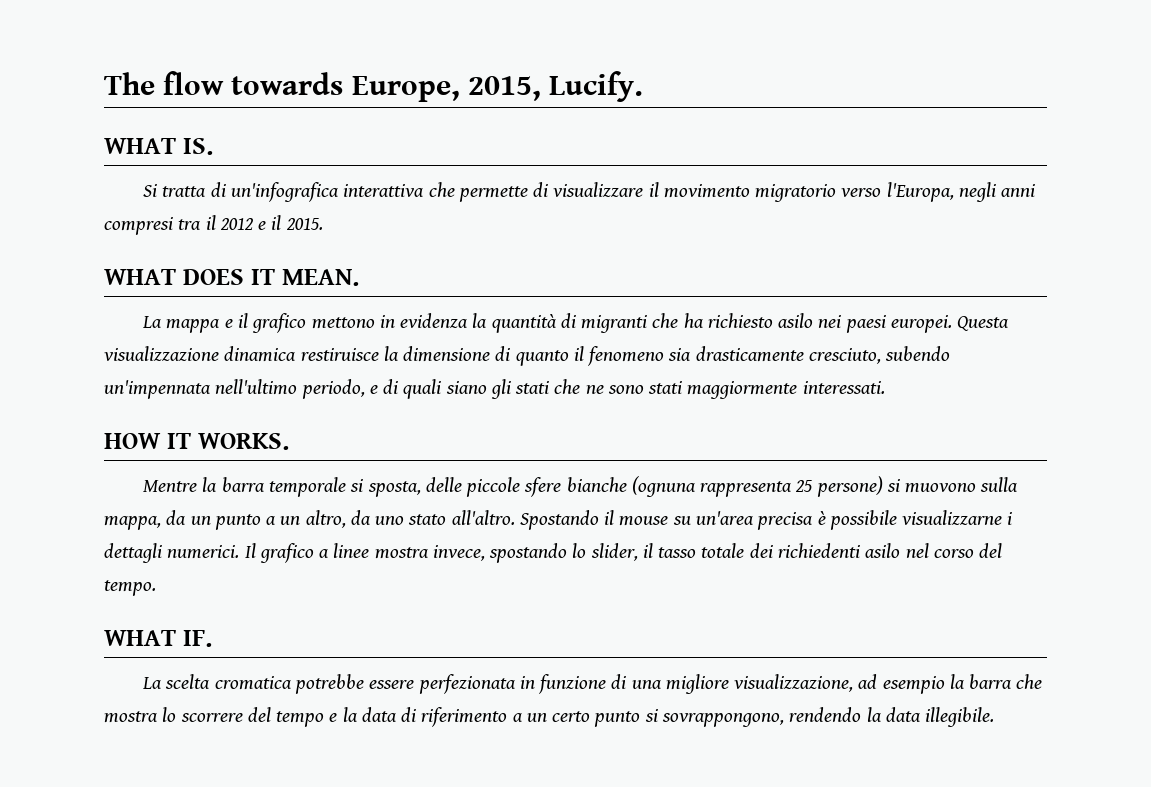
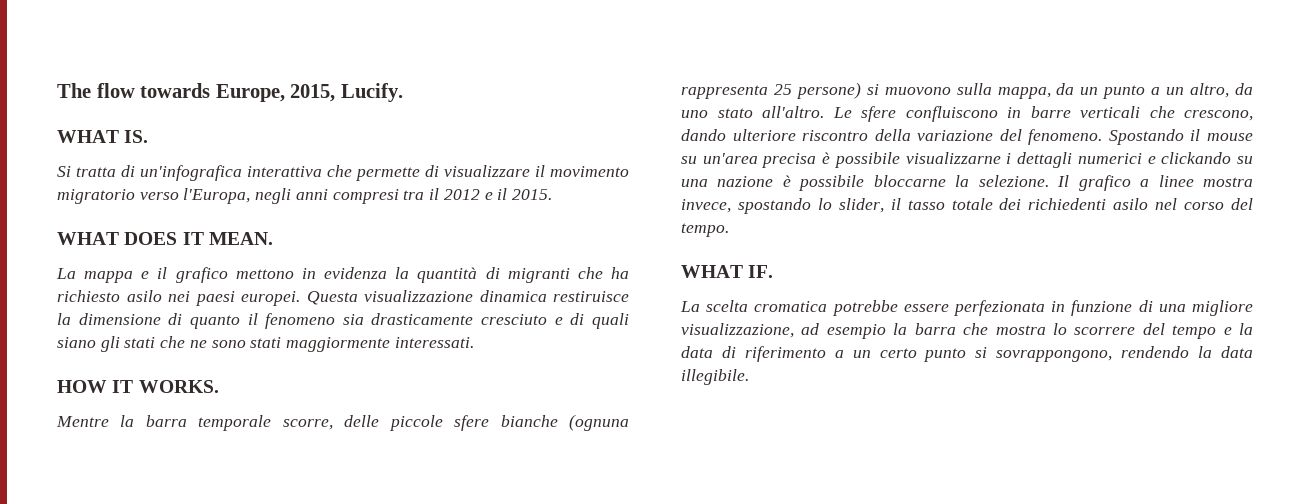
- Questa visualizzazione dinamica restiruisce la dimensione di quanto il fenomeno sia drasticamente cresciuto, subendo un'impennata nell'ultimo periodo, e di quali siano gli stati che ne sono stati maggiormente interessati.
+ Questa visualizzazione dinamica restiruisce la dimensione di quanto il fenomeno sia drasticamente cresciuto e di quali siano gli stati che ne sono stati maggiormente interessati.
- Mentre la barra temporale si sposta, delle piccole sfere bianche (ognuna rappresenta 25 persone) si muovono sulla mappa, da un punto a un altro, da uno stato all'altro.
+ Mentre la barra temporale scorre, delle piccole sfere bianche (ognuna rappresenta 25 persone) si muovono sulla mappa, da un punto a un altro, da uno stato all'altro.
+ Le sfere confluiscono in barre verticali che crescono, dando ulteriore riscontro della variazione del fenomeno.
- Spostando il mouse su un'area precisa è possibile visualizzarne i dettagli numerici.
+ Spostando il mouse su un'area precisa è possibile visualizzarne i dettagli numerici e clickando su una nazione è possibile bloccarne la selezione.

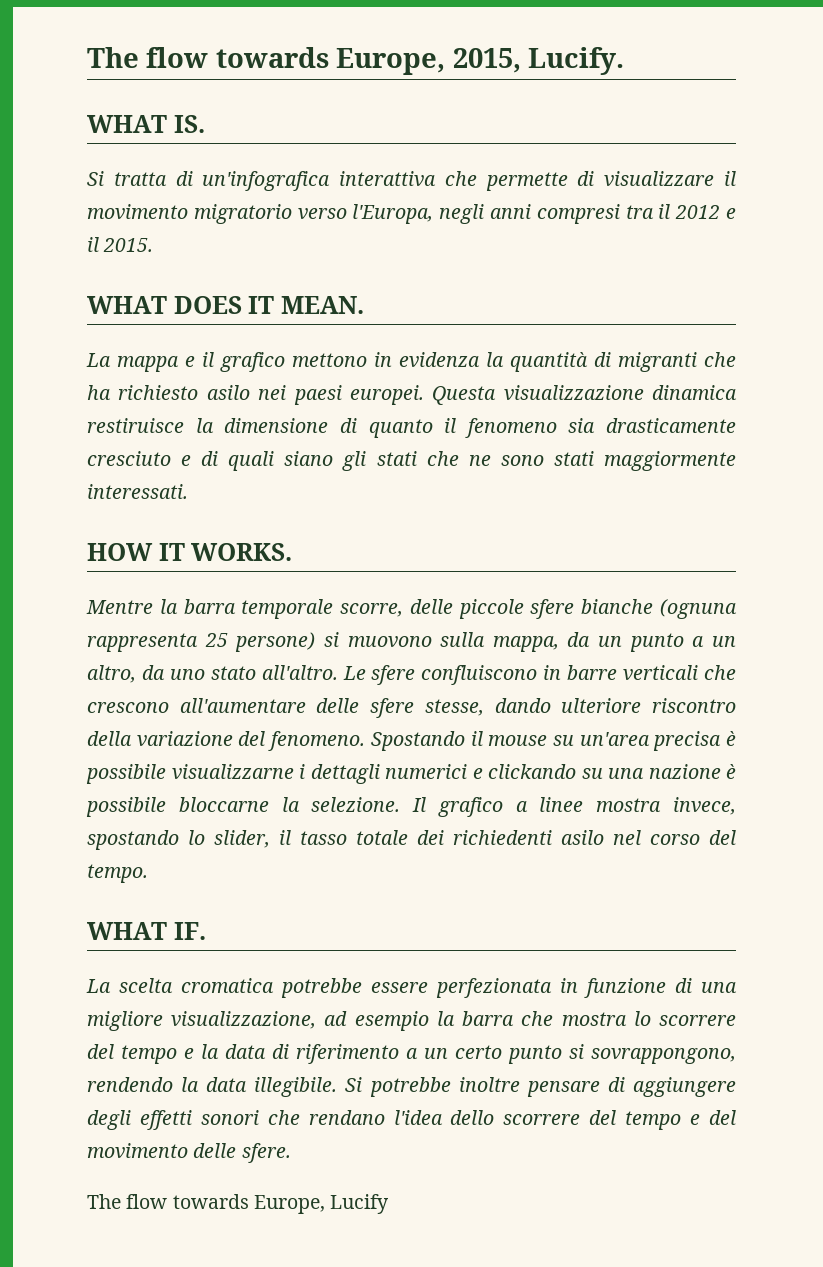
- Le sfere confluiscono in barre verticali che crescono, dando ulteriore riscontro della variazione del fenomeno.
+ Le sfere confluiscono in barre verticali che crescono all'aumentare delle sfere stesse, dando ulteriore riscontro della variazione del fenomeno.
+ Si potrebbe inoltre pensare di aggiungere degli effetti sonori che rendano l'idea dello scorrere del tempo e del movimento delle sfere.
+ The flow towards Europe, Lucify

